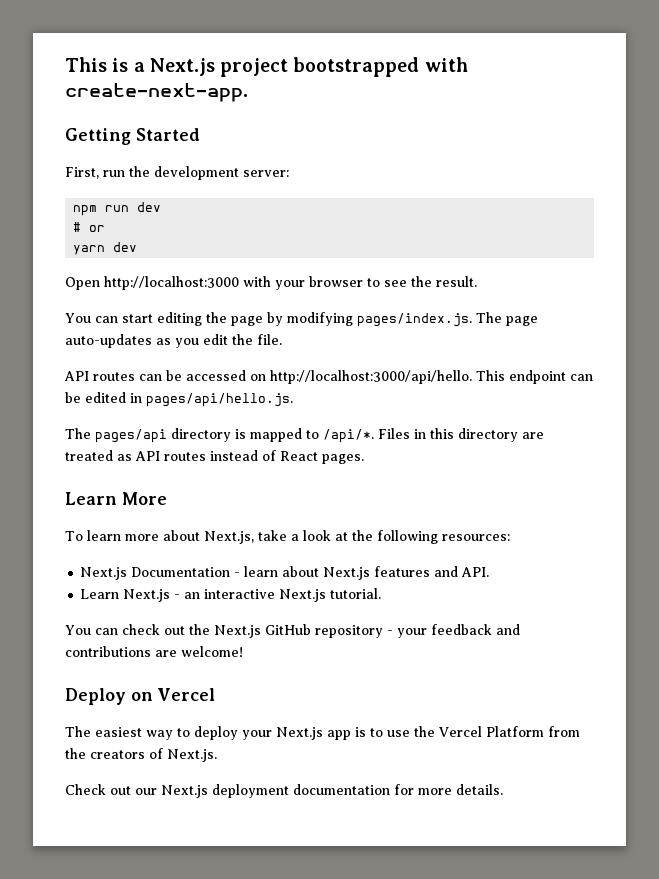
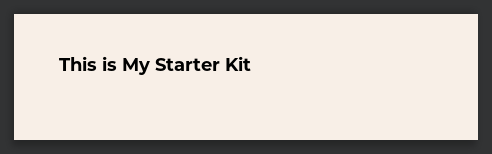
- This is a Next.js project bootstrapped with create-next-app.
- Getting Started
- First, run the development server:
- npm run dev
- # or
- yarn dev
- Open http://localhost:3000 with your browser to see the result.
- You can start editing the page by modifying pages/index.js. The page auto-updates as you edit the file.
- API routes can be accessed on http://localhost:3000/api/hello. This endpoint can be edited in pages/api/hello.js.
- The pages/api directory is mapped to /api/*. Files in this directory are treated as API routes instead of React pages.
- Learn More
- To learn more about Next.js, take a look at the following resources:
- Next.js Documentation - learn about Next.js features and API.
- Learn Next.js - an interactive Next.js tutorial.
- You can check out the Next.js GitHub repository - your feedback and contributions are welcome!
- Deploy on Vercel
- The easiest way to deploy your Next.js app is to use the Vercel Platform from the creators of Next.js.
- Check out our Next.js deployment documentation for more details.
+ This is My Starter Kit

